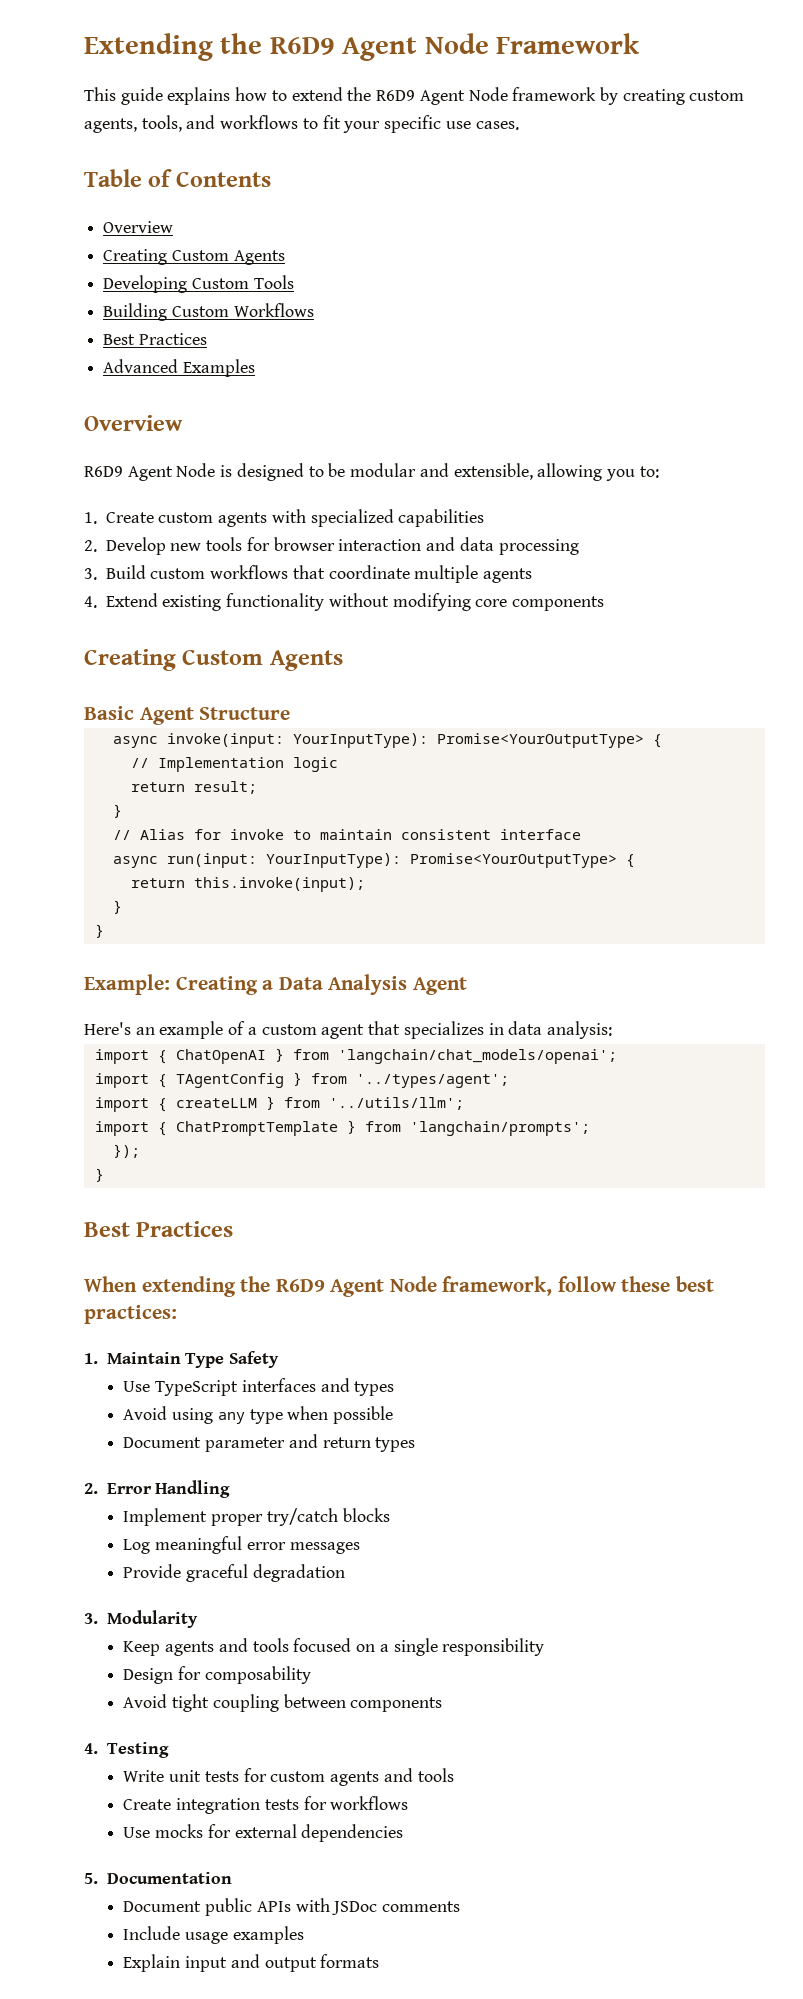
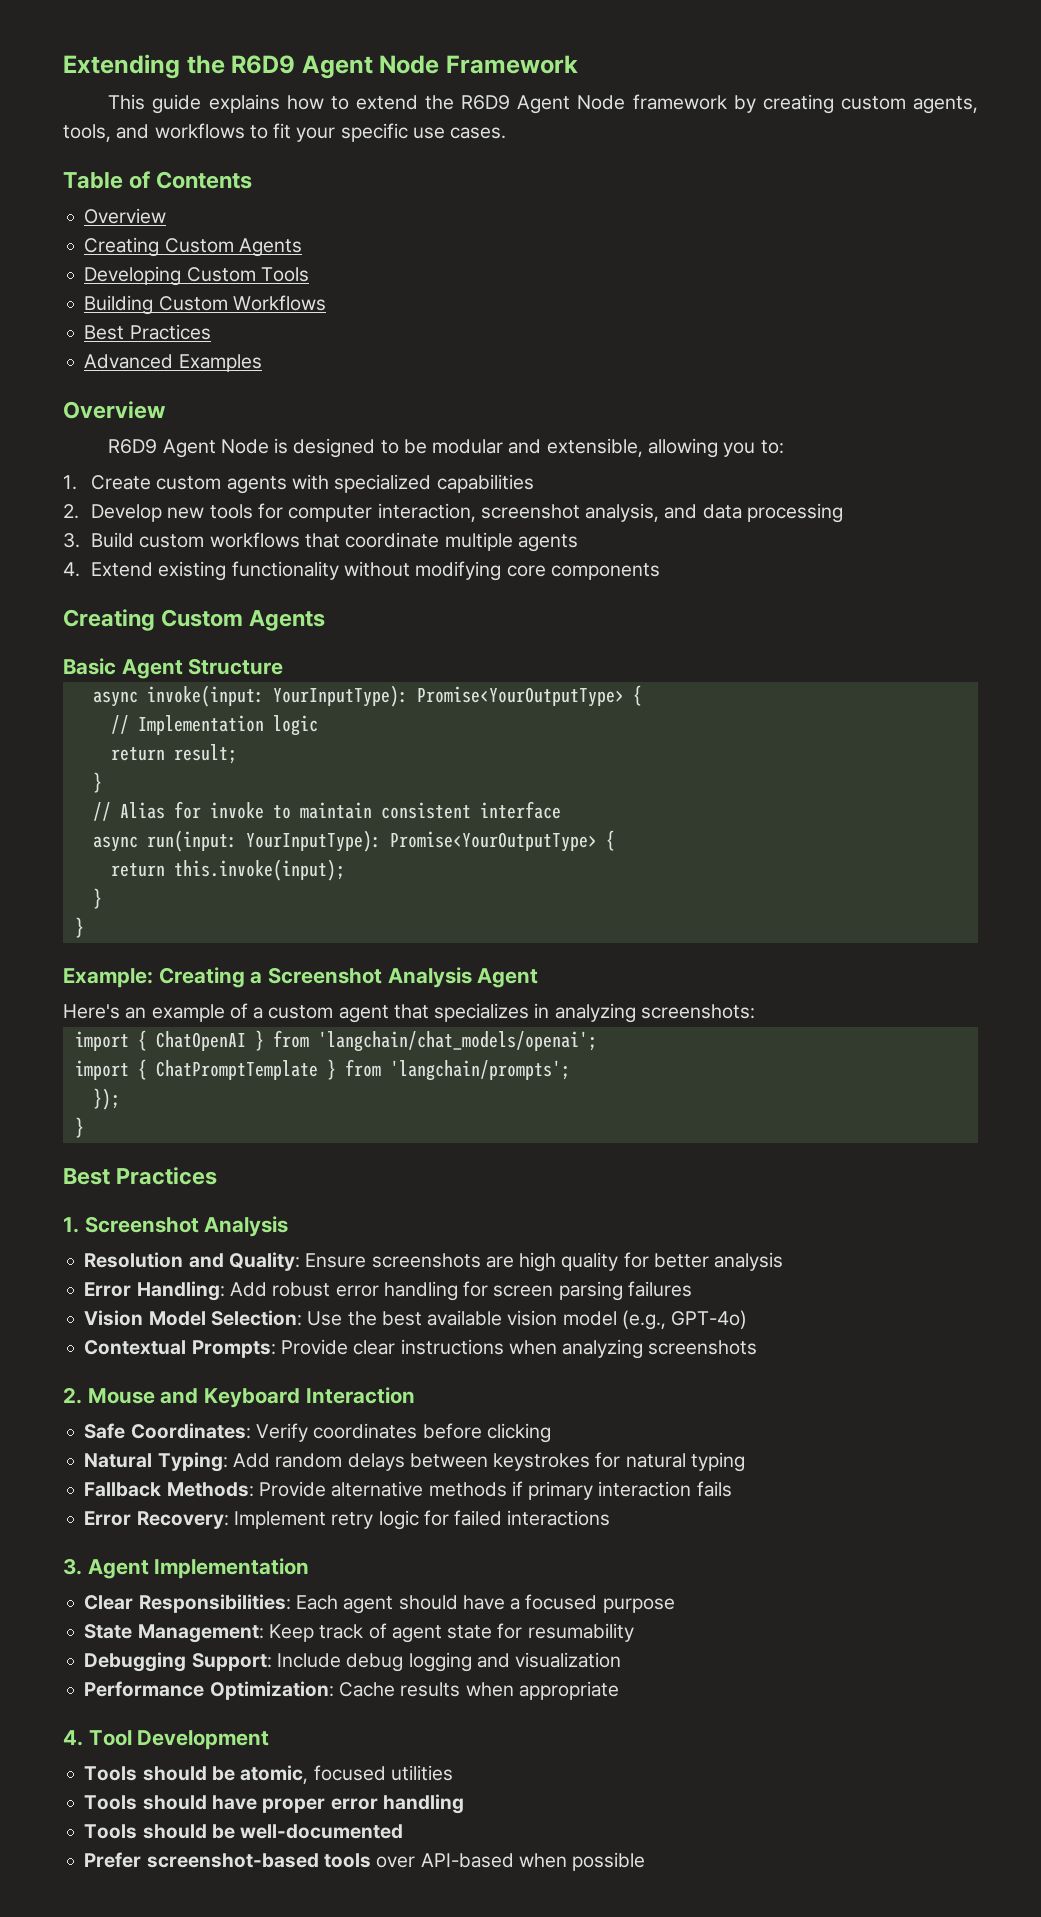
- 2. Develop new tools for browser interaction and data processing
+ 2. Develop new tools for computer interaction, screenshot analysis, and data processing
- Example: Creating a Data Analysis Agent
+ Example: Creating a Screenshot Analysis Agent
- Here's an example of a custom agent that specializes in data analysis:
+ Here's an example of a custom agent that specializes in analyzing screenshots:
- import { TAgentConfig } from '../types/agent';
- import { createLLM } from '../utils/llm';
- When extending the R6D9 Agent Node framework, follow these best practices:
- 1. Maintain Type Safety
- Use TypeScript interfaces and types
- Avoid using any type when possible
- Document parameter and return types
- 2. Error Handling
- Implement proper try/catch blocks
- Log meaningful error messages
- Provide graceful degradation
- 3. Modularity
- Keep agents and tools focused on a single responsibility
- Design for composability
- Avoid tight coupling between components
- 4. Testing
- Write unit tests for custom agents and tools
- Create integration tests for workflows
- Use mocks for external dependencies
- 5. Documentation
- Document public APIs with JSDoc comments
- Include usage examples
- Explain input and output formats
+ 1. Screenshot Analysis
+ Resolution and Quality: Ensure screenshots are high quality for better analysis
+ Error Handling: Add robust error handling for screen parsing failures
+ Vision Model Selection: Use the best available vision model (e.g., GPT-4o)
+ Contextual Prompts: Provide clear instructions when analyzing screenshots
+ 2. Mouse and Keyboard Interaction
+ Safe Coordinates: Verify coordinates before clicking
+ Natural Typing: Add random delays between keystrokes for natural typing
+ Fallback Methods: Provide alternative methods if primary interaction fails
+ Error Recovery: Implement retry logic for failed interactions
+ 3. Agent Implementation
+ Clear Responsibilities: Each agent should have a focused purpose
+ State Management: Keep track of agent state for resumability
+ Debugging Support: Include debug logging and visualization
+ Performance Optimization: Cache results when appropriate
+ 4. Tool Development
+ Tools should be atomic, focused utilities
+ Tools should have proper error handling
+ Tools should be well-documented
+ Prefer screenshot-based tools over API-based when possible

